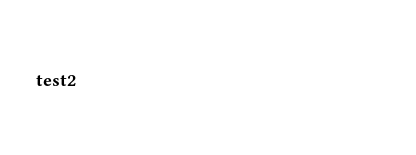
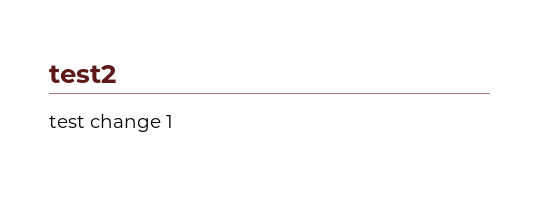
+ test change 1

